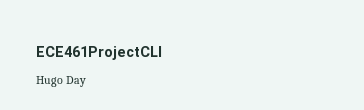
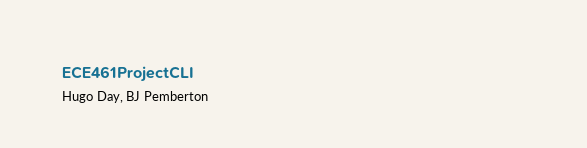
- Hugo Day
+ Hugo Day, BJ Pemberton

